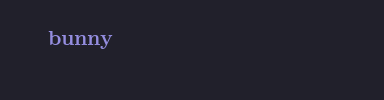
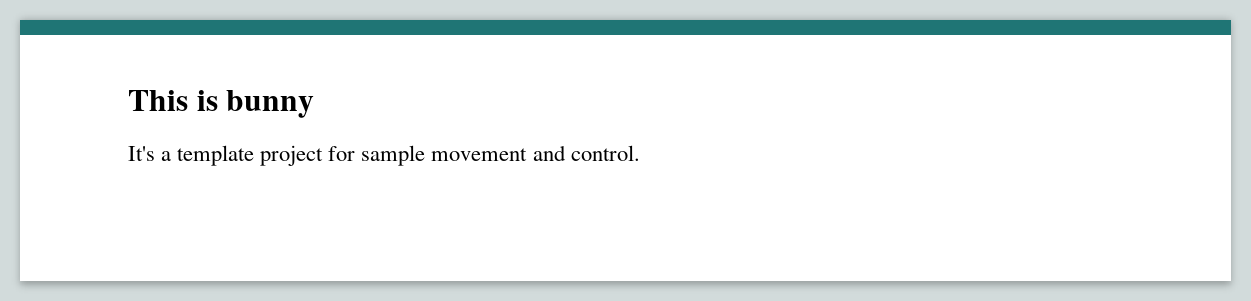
- bunny
+ This is bunny
+ It's a template project for sample movement and control.

